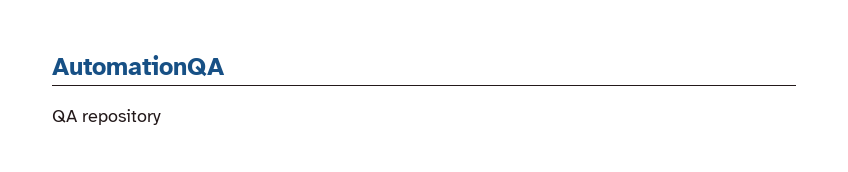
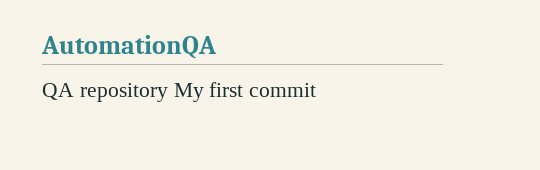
- QA repository
+ QA repository My first commit

